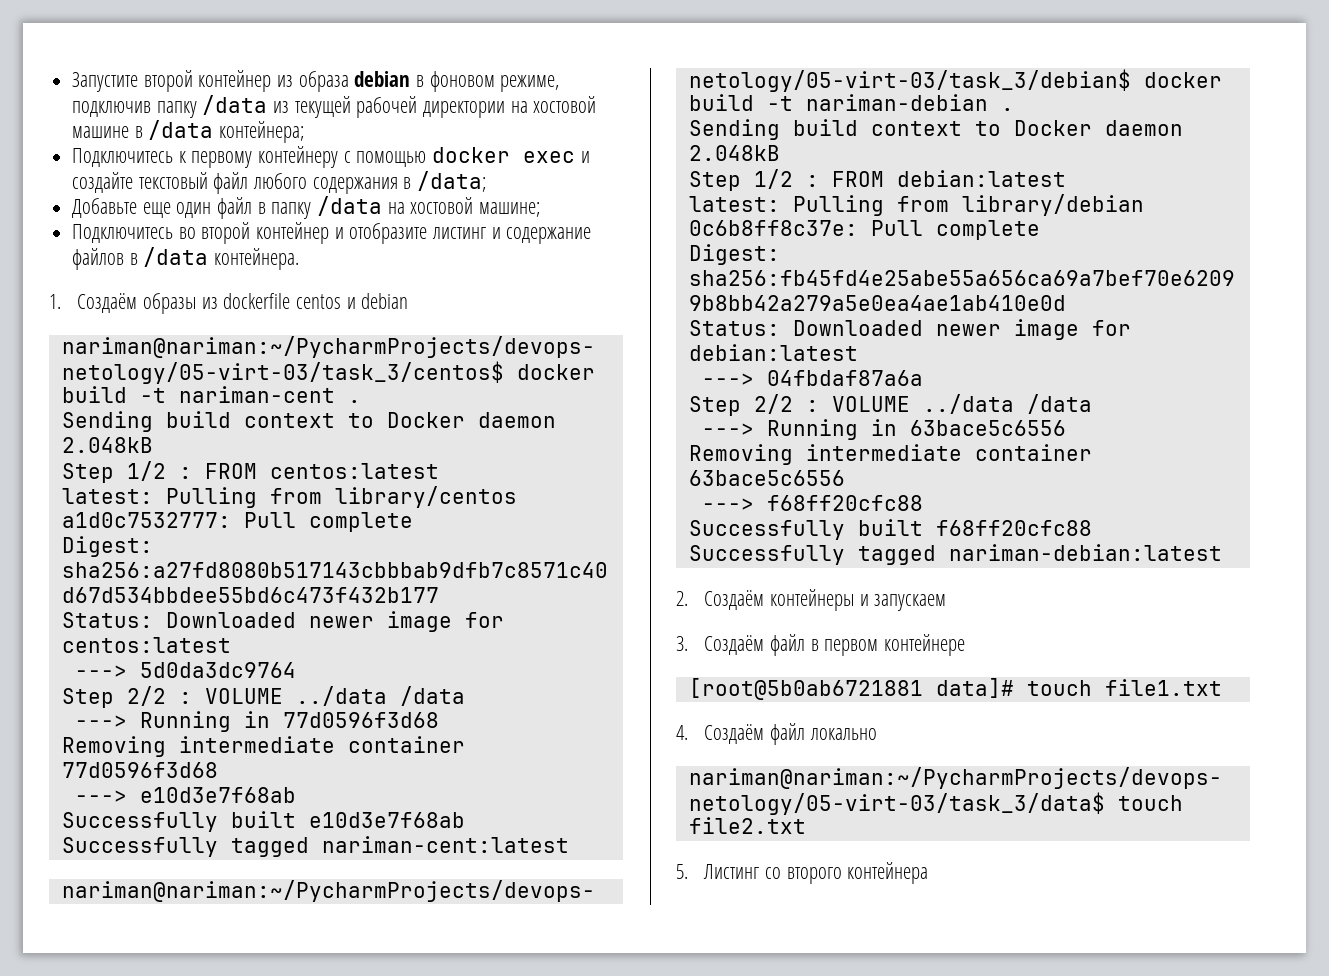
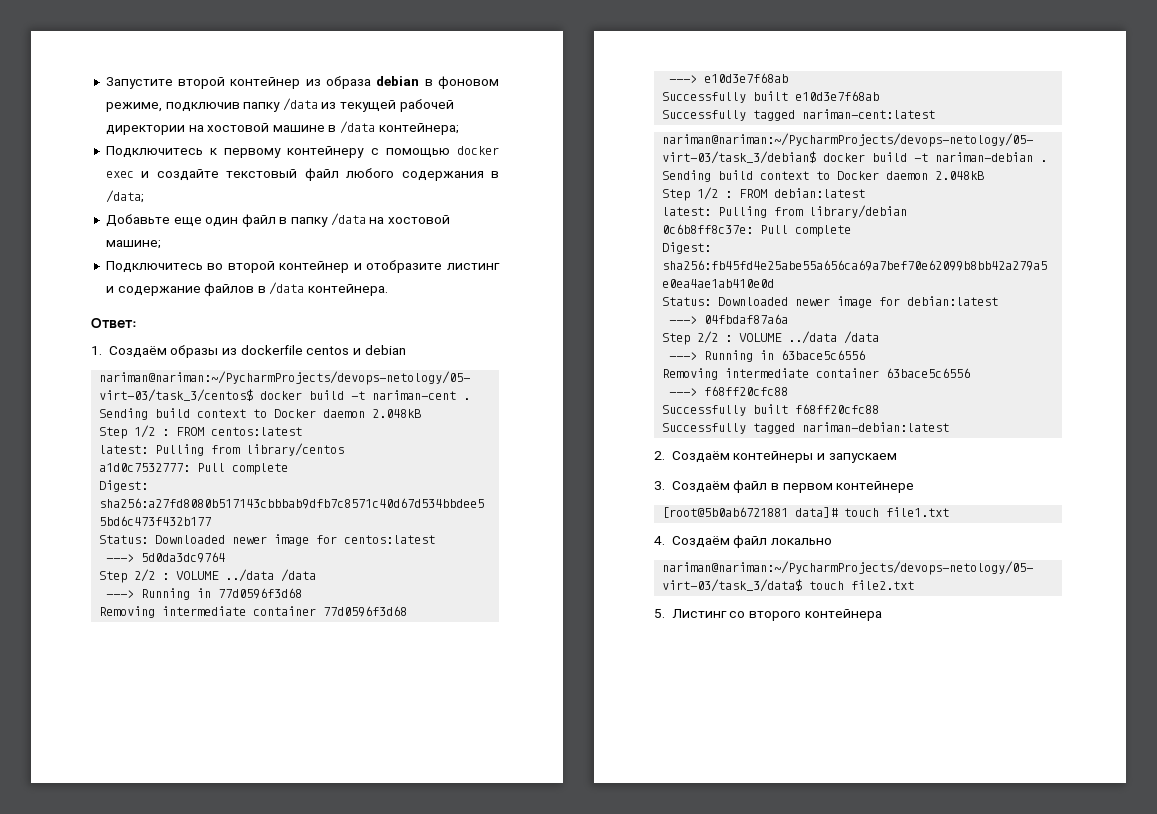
+ Ответ:

